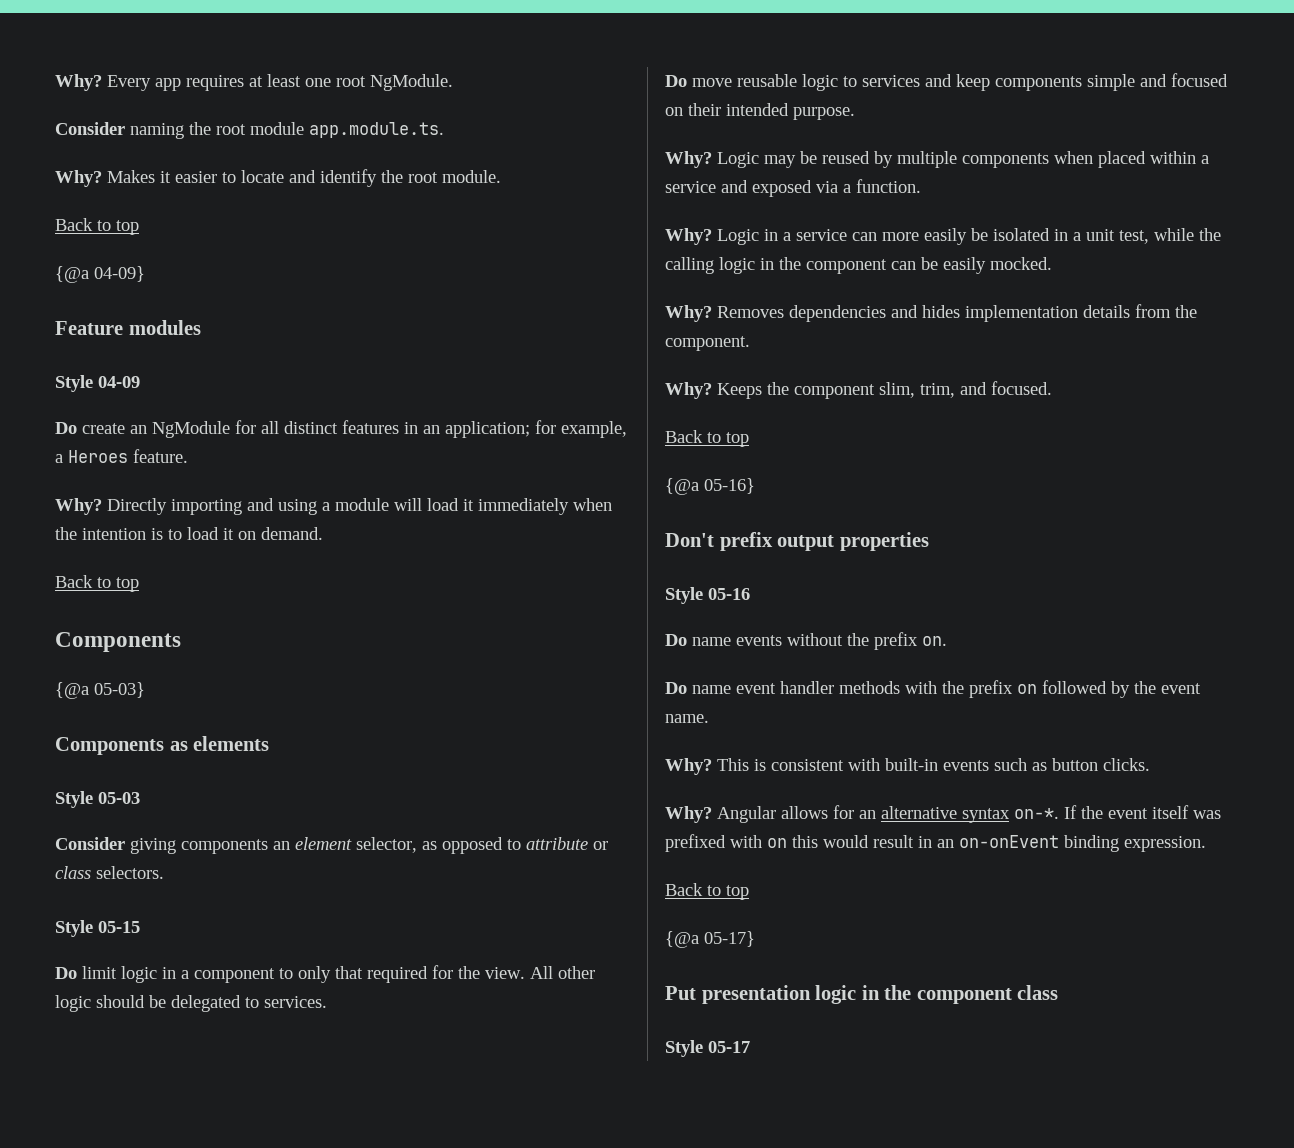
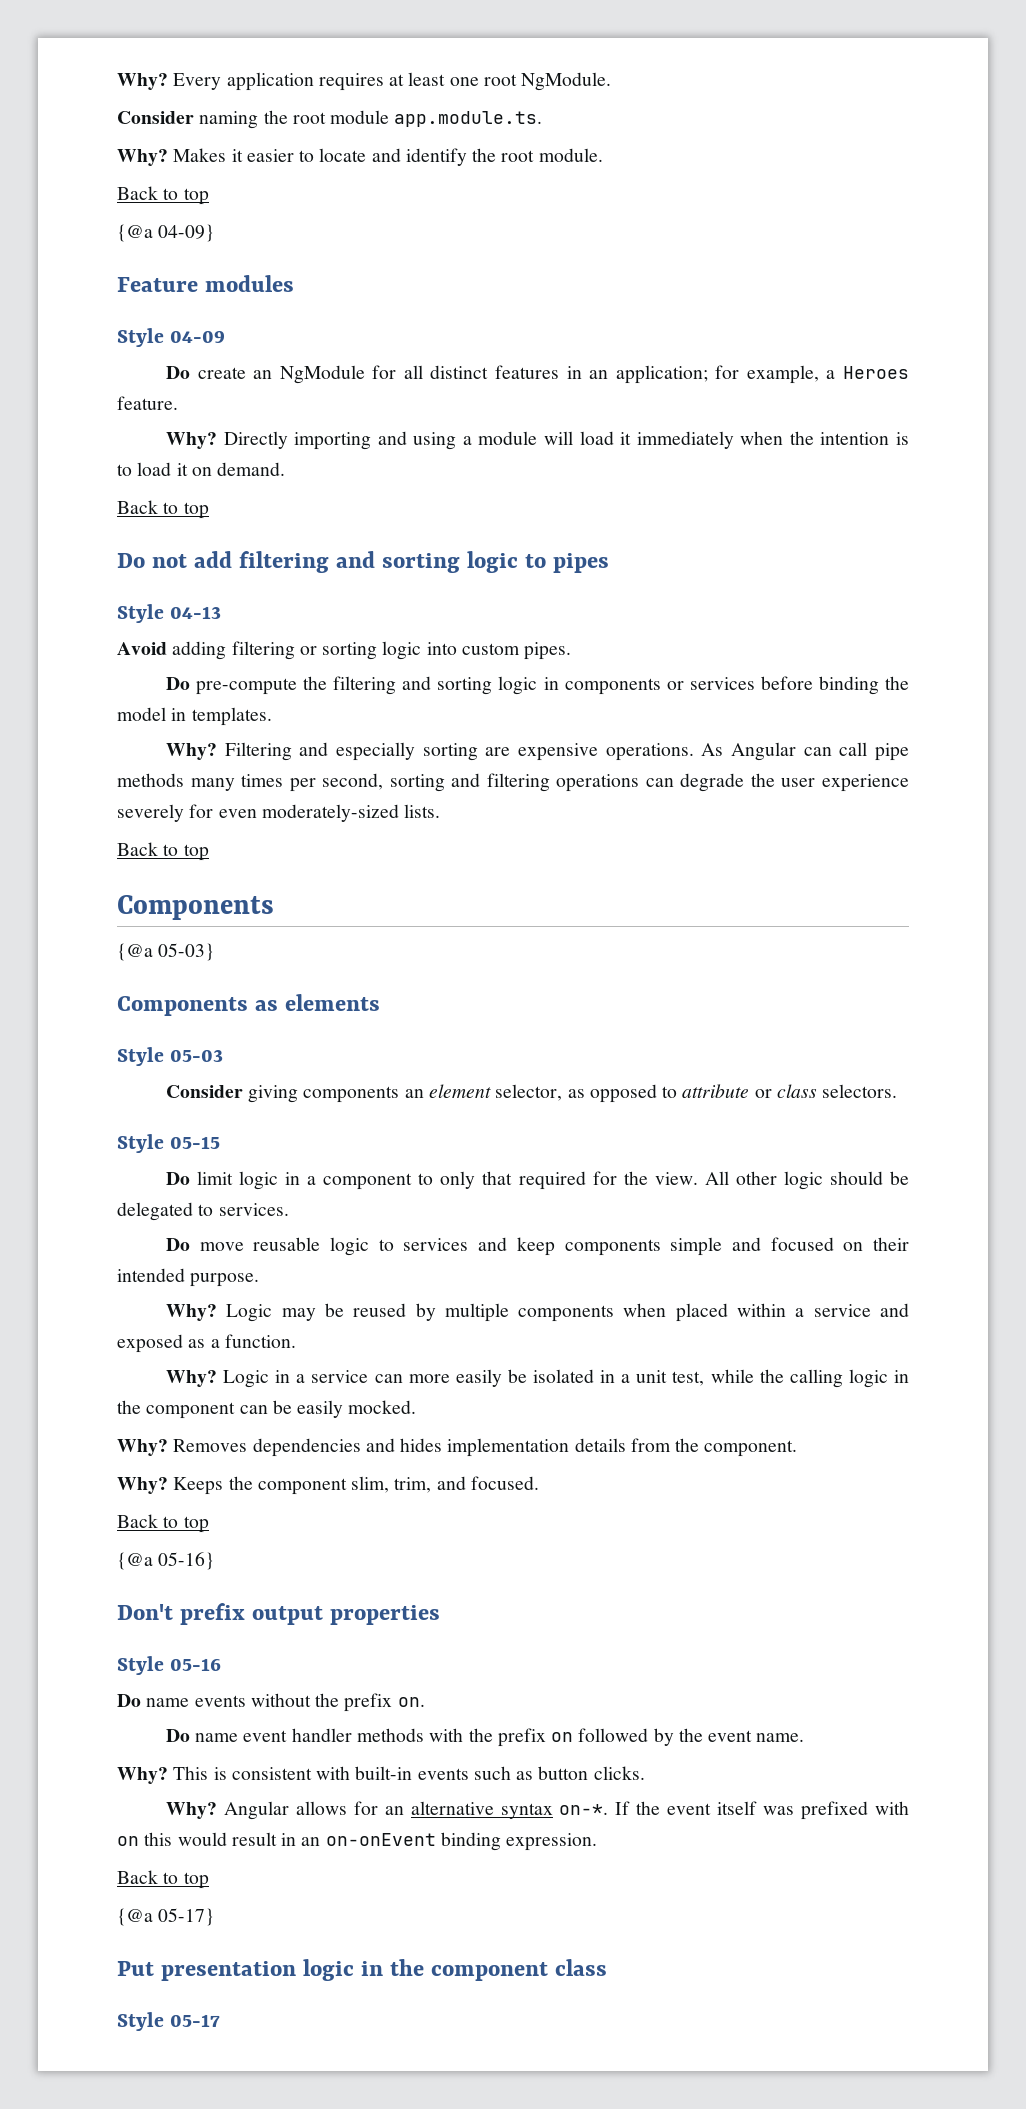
- Every app requires at least one root NgModule.
+ Every application requires at least one root NgModule.
+ Do not add filtering and sorting logic to pipes
+ Style 04-13
+ Avoid adding filtering or sorting logic into custom pipes.
+ Do pre-compute the filtering and sorting logic in components or services before binding the model in templates.
+ Why? Filtering and especially sorting are expensive operations. As Angular can call pipe methods many times per second, sorting and filtering operations can degrade the user experience severely for even moderately-sized lists.
+ Back to top
- Logic may be reused by multiple components when placed within a service and exposed via a function.
+ Logic may be reused by multiple components when placed within a service and exposed as a function.

